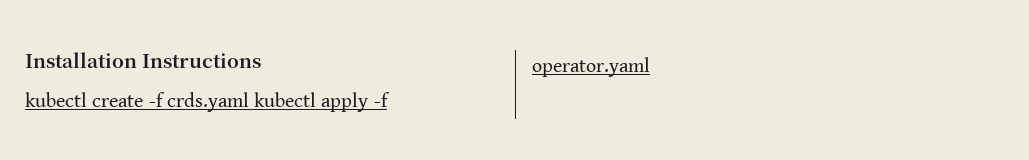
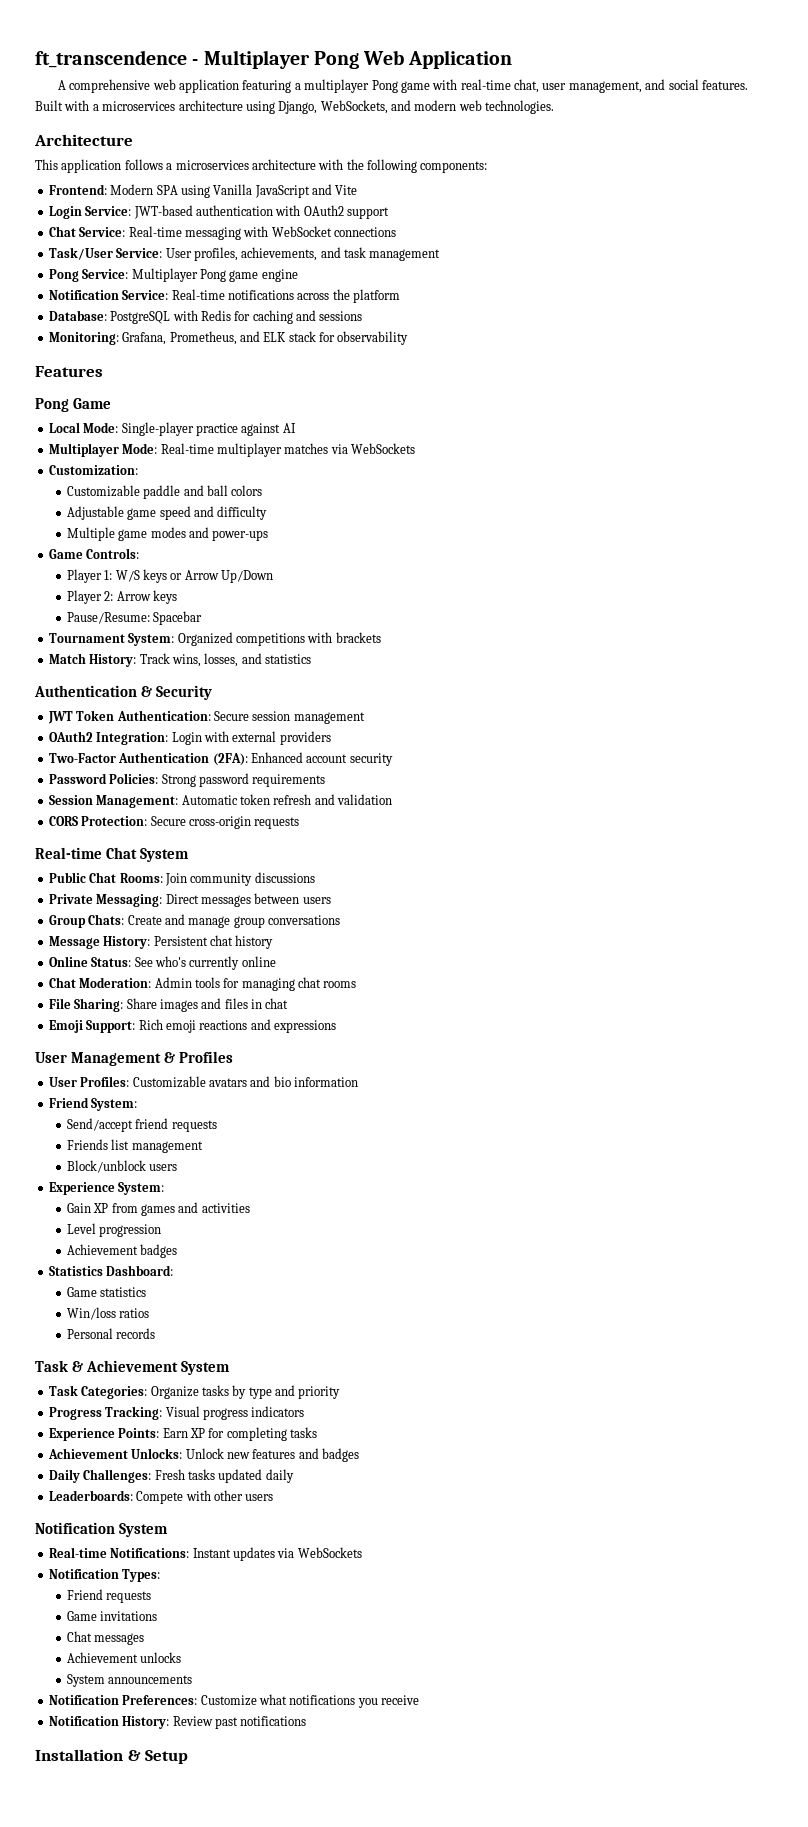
- Installation Instructions
- kubectl create -f crds.yaml kubectl apply -f operator.yaml
+ ft_transcendence - Multiplayer Pong Web Application
+ A comprehensive web application featuring a multiplayer Pong game with real-time chat, user management, and social features. Built with a microservices architecture using Django, WebSockets, and modern web technologies.
+ Architecture
+ This application follows a microservices architecture with the following components:
+ Frontend: Modern SPA using Vanilla JavaScript and Vite
+ Login Service: JWT-based authentication with OAuth2 support
+ Chat Service: Real-time messaging with WebSocket connections
+ Task/User Service: User profiles, achievements, and task management
+ Pong Service: Multiplayer Pong game engine
+ Notification Service: Real-time notifications across the platform
+ Database: PostgreSQL with Redis for caching and sessions
+ Monitoring: Grafana, Prometheus, and ELK stack for observability
+ Features
+ Pong Game
+ Local Mode: Single-player practice against AI
+ Multiplayer Mode: Real-time multiplayer matches via WebSockets
+ Customization:
+ Customizable paddle and ball colors
+ Adjustable game speed and difficulty
+ Multiple game modes and power-ups
+ Game Controls:
+ Player 1: W/S keys or Arrow Up/Down
+ Player 2: Arrow keys
+ Pause/Resume: Spacebar
+ Tournament System: Organized competitions with brackets
+ Match History: Track wins, losses, and statistics
+ Authentication & Security
+ JWT Token Authentication: Secure session management
+ OAuth2 Integration: Login with external providers
+ Two-Factor Authentication (2FA): Enhanced account security
+ Password Policies: Strong password requirements
+ Session Management: Automatic token refresh and validation
+ CORS Protection: Secure cross-origin requests
+ Real-time Chat System
+ Public Chat Rooms: Join community discussions
+ Private Messaging: Direct messages between users
+ Group Chats: Create and manage group conversations
+ Message History: Persistent chat history
+ Online Status: See who's currently online
+ Chat Moderation: Admin tools for managing chat rooms
+ File Sharing: Share images and files in chat
+ Emoji Support: Rich emoji reactions and expressions
+ User Management & Profiles
+ User Profiles: Customizable avatars and bio information
+ Friend System:
+ Send/accept friend requests
+ Friends list management
+ Block/unblock users
+ Experience System:
+ Gain XP from games and activities
+ Level progression
+ Achievement badges
+ Statistics Dashboard:
+ Game statistics
+ Win/loss ratios
+ Personal records
+ Task & Achievement System
+ Task Categories: Organize tasks by type and priority
+ Progress Tracking: Visual progress indicators
+ Experience Points: Earn XP for completing tasks
+ Achievement Unlocks: Unlock new features and badges
+ Daily Challenges: Fresh tasks updated daily
+ Leaderboards: Compete with other users
+ Notification System
+ Real-time Notifications: Instant updates via WebSockets
+ Notification Types:
+ Friend requests
+ Game invitations
+ Chat messages
+ Achievement unlocks
+ System announcements
+ Notification Preferences: Customize what notifications you receive
+ Notification History: Review past notifications
+ Installation & Setup

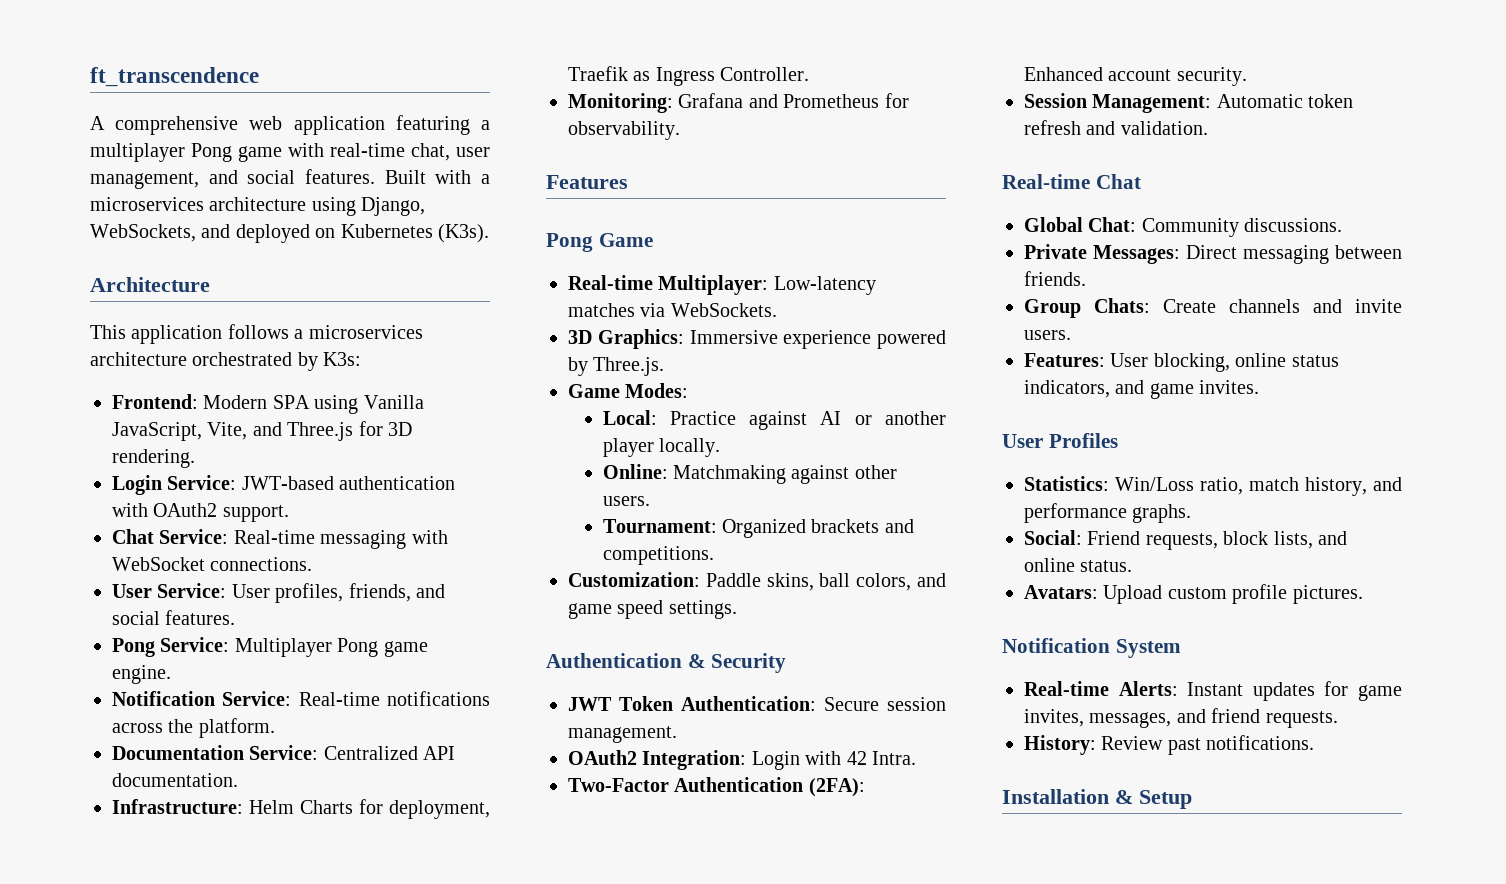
- ft_transcendence - Multiplayer Pong Web Application
+ ft_transcendence
- Built with a microservices architecture using Django, WebSockets, and modern web technologies.
+ Built with a microservices architecture using Django, WebSockets, and deployed on Kubernetes (K3s).
- This application follows a microservices architecture with the following components:
+ This application follows a microservices architecture orchestrated by K3s:
- Frontend: Modern SPA using Vanilla JavaScript and Vite
+ Frontend: Modern SPA using Vanilla JavaScript, Vite, and Three.js for 3D rendering.
- Login Service: JWT-based authentication with OAuth2 support
+ Login Service: JWT-based authentication with OAuth2 support.
- Chat Service: Real-time messaging with WebSocket connections
- Task/User Service: User profiles, achievements, and task management
+ Chat Service: Real-time messaging with WebSocket connections.
+ User Service: User profiles, friends, and social features.
- Pong Service: Multiplayer Pong game engine
+ Pong Service: Multiplayer Pong game engine.
- Notification Service: Real-time notifications across the platform
- Database: PostgreSQL with Redis for caching and sessions
- Monitoring: Grafana, Prometheus, and ELK stack for observability
+ Notification Service: Real-time notifications across the platform.
+ Documentation Service: Centralized API documentation.
+ Infrastructure: Helm Charts for deployment, Traefik as Ingress Controller.
+ Monitoring: Grafana and Prometheus for observability.
  Features
  Pong Game
- Local Mode: Single-player practice against AI
- Multiplayer Mode: Real-time multiplayer matches via WebSockets
- Customization:
- Customizable paddle and ball colors
- Adjustable game speed and difficulty
- Multiple game modes and power-ups
- Game Controls:
- Player 1: W/S keys or Arrow Up/Down
- Player 2: Arrow keys
- Pause/Resume: Spacebar
- Tournament System: Organized competitions with brackets
- Match History: Track wins, losses, and statistics
+ Real-time Multiplayer: Low-latency matches via WebSockets.
+ 3D Graphics: Immersive experience powered by Three.js.
+ Game Modes:
+ Local: Practice against AI or another player locally.
+ Online: Matchmaking against other users.
+ Tournament: Organized brackets and competitions.
+ Customization: Paddle skins, ball colors, and game speed settings.
- JWT Token Authentication: Secure session management
+ JWT Token Authentication: Secure session management.
- OAuth2 Integration: Login with external providers
+ OAuth2 Integration: Login with 42 Intra.
- Two-Factor Authentication (2FA): Enhanced account security
- Password Policies: Strong password requirements
+ Two-Factor Authentication (2FA): Enhanced account security.
- Session Management: Automatic token refresh and validation
- CORS Protection: Secure cross-origin requests
- Real-time Chat System
- Public Chat Rooms: Join community discussions
- Private Messaging: Direct messages between users
- Group Chats: Create and manage group conversations
- Message History: Persistent chat history
- Online Status: See who's currently online
- Chat Moderation: Admin tools for managing chat rooms
- File Sharing: Share images and files in chat
- Emoji Support: Rich emoji reactions and expressions
- User Management & Profiles
+ Session Management: Automatic token refresh and validation.
+ Real-time Chat
+ Global Chat: Community discussions.
+ Private Messages: Direct messaging between friends.
+ Group Chats: Create channels and invite users.
+ Features: User blocking, online status indicators, and game invites.
+ User Profiles
- User Profiles: Customizable avatars and bio information
- Friend System:
- Send/accept friend requests
- Friends list management
- Block/unblock users
- Experience System:
- Gain XP from games and activities
- Level progression
- Achievement badges
- Statistics Dashboard:
- Game statistics
- Win/loss ratios
- Personal records
- Task & Achievement System
- Task Categories: Organize tasks by type and priority
- Progress Tracking: Visual progress indicators
- Experience Points: Earn XP for completing tasks
- Achievement Unlocks: Unlock new features and badges
- Daily Challenges: Fresh tasks updated daily
- Leaderboards: Compete with other users
+ Statistics: Win/Loss ratio, match history, and performance graphs.
+ Social: Friend requests, block lists, and online status.
+ Avatars: Upload custom profile pictures.
- Real-time Notifications: Instant updates via WebSockets
- Notification Types:
- Friend requests
- Game invitations
- Chat messages
- Achievement unlocks
- System announcements
- Notification Preferences: Customize what notifications you receive
- Notification History: Review past notifications
+ Real-time Alerts: Instant updates for game invites, messages, and friend requests.
+ History: Review past notifications.

